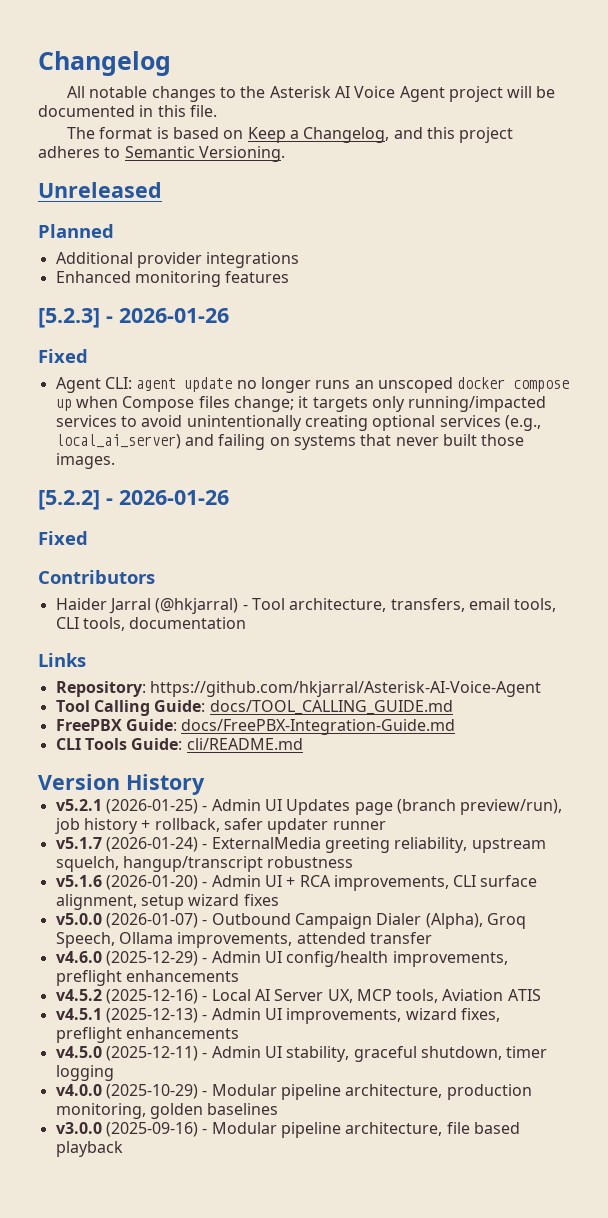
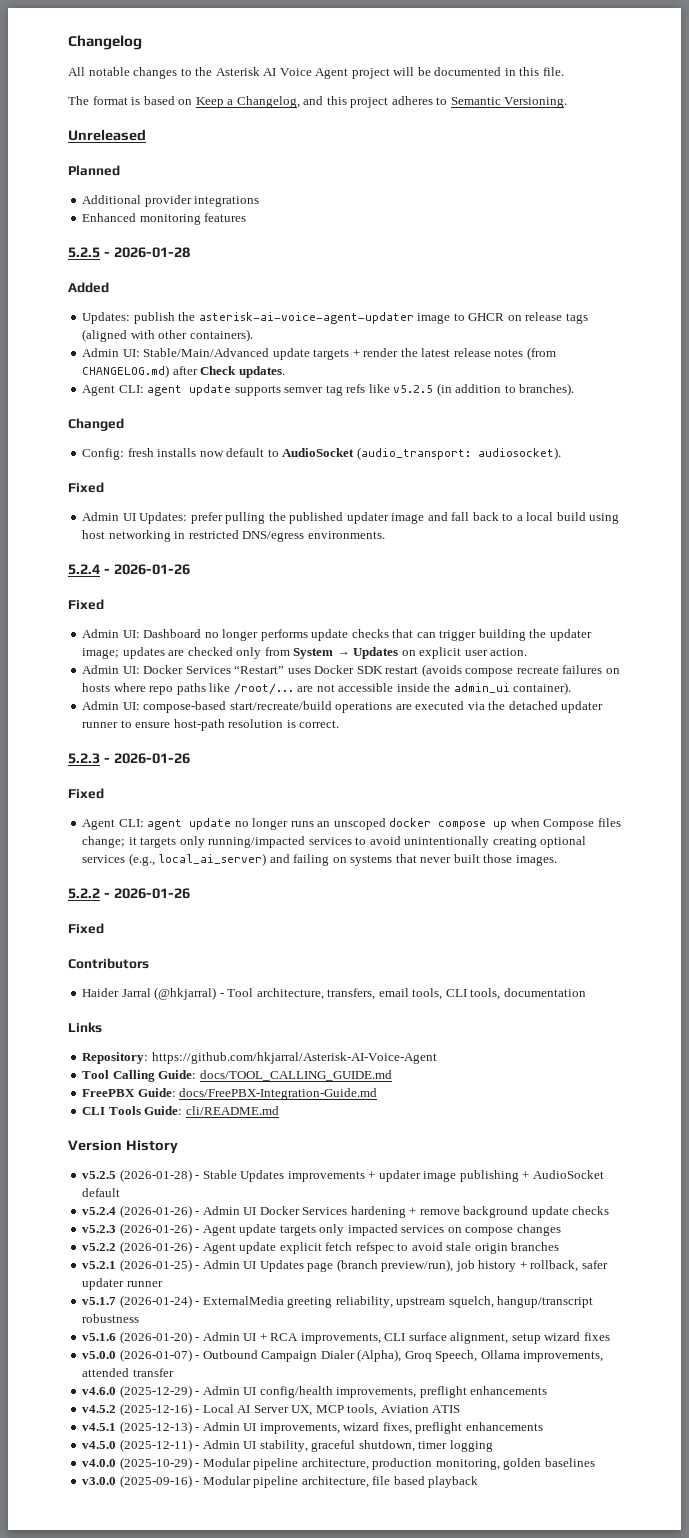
- [5.2.3] - 2026-01-26
+ 5.2.5 - 2026-01-28
+ Added
+ Updates: publish the asterisk-ai-voice-agent-updater image to GHCR on release tags (aligned with other containers).
+ Admin UI: Stable/Main/Advanced update targets + render the latest release notes (from CHANGELOG.md) after Check updates.
+ Agent CLI: agent update supports semver tag refs like v5.2.5 (in addition to branches).
+ Changed
+ Config: fresh installs now default to AudioSocket (audio_transport: audiosocket).
+ Fixed
+ Admin UI Updates: prefer pulling the published updater image and fall back to a local build using host networking in restricted DNS/egress environments.
+ 5.2.4 - 2026-01-26
+ Fixed
+ Admin UI: Dashboard no longer performs update checks that can trigger building the updater image; updates are checked only from System → Updates on explicit user action.
+ Admin UI: Docker Services “Restart” uses Docker SDK restart (avoids compose recreate failures on hosts where repo paths like /root/... are not accessible inside the admin_ui container).
+ Admin UI: compose-based start/recreate/build operations are executed via the detached updater runner to ensure host-path resolution is correct.
+ 5.2.3 - 2026-01-26
- [5.2.2] - 2026-01-26
+ 5.2.2 - 2026-01-26
+ v5.2.5 (2026-01-28) - Stable Updates improvements + updater image publishing + AudioSocket default
+ v5.2.4 (2026-01-26) - Admin UI Docker Services hardening + remove background update checks
+ v5.2.3 (2026-01-26) - Agent update targets only impacted services on compose changes
+ v5.2.2 (2026-01-26) - Agent update explicit fetch refspec to avoid stale origin branches

